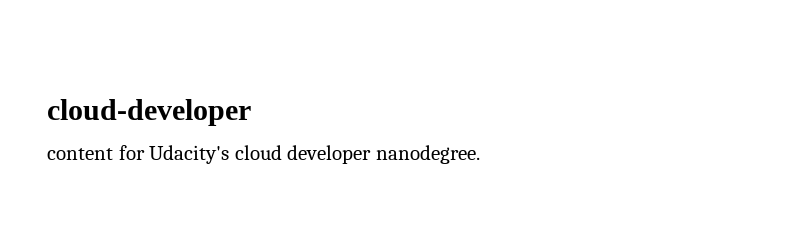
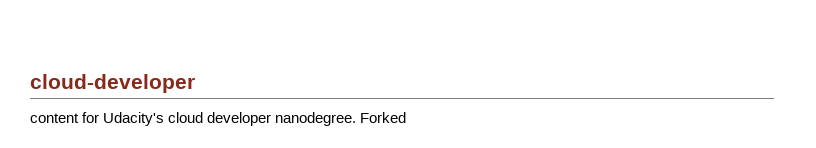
+ Forked

